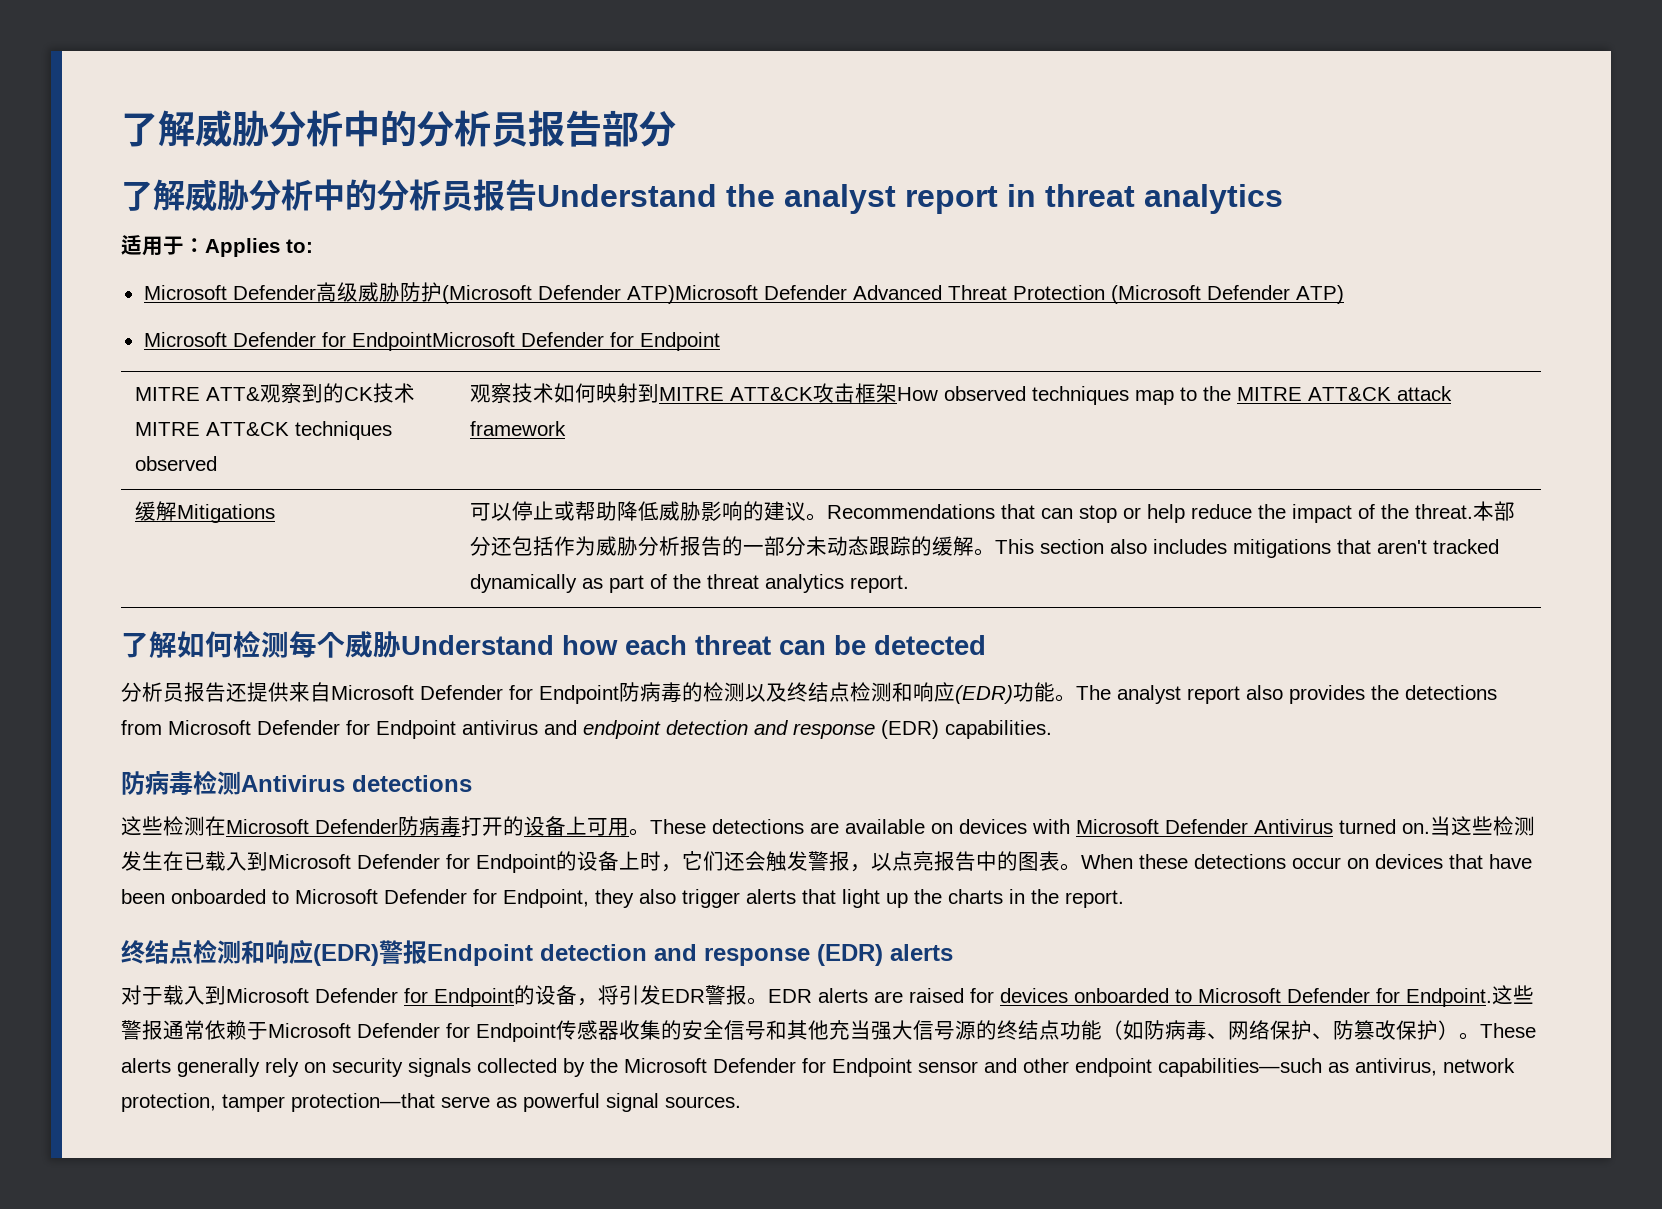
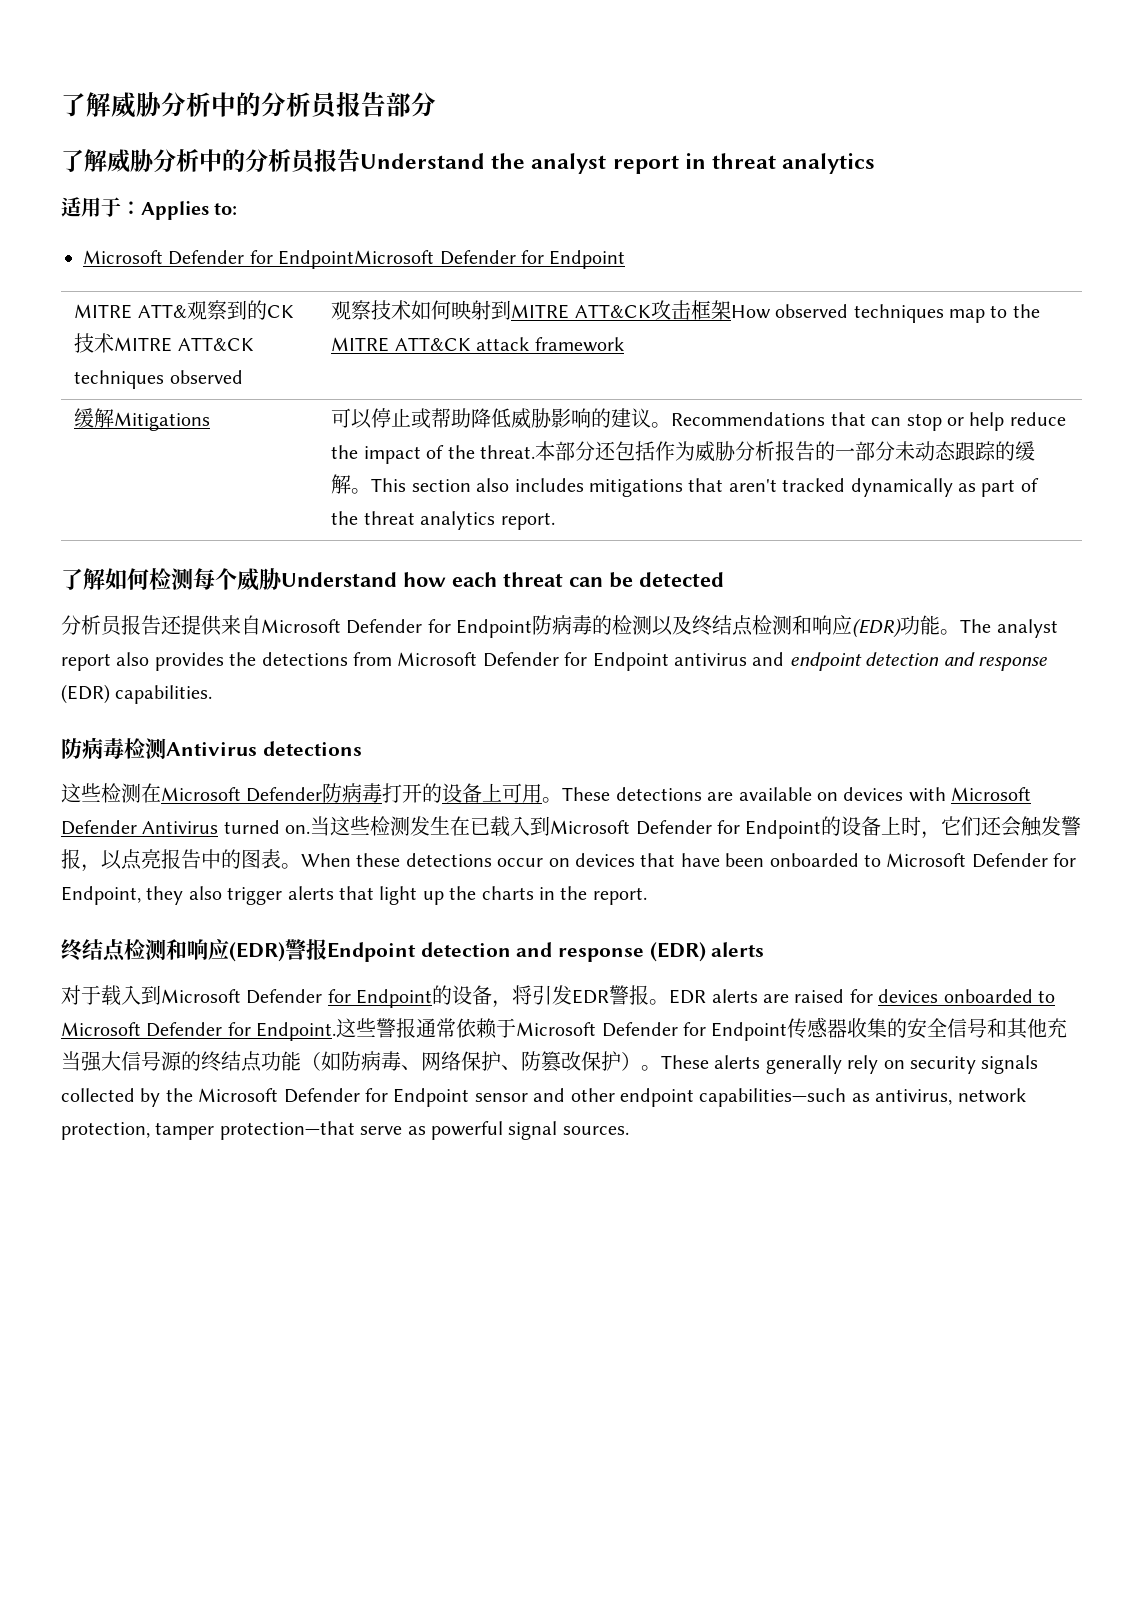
- Microsoft Defender高级威胁防护(Microsoft Defender ATP)Microsoft Defender Advanced Threat Protection (Microsoft Defender ATP)

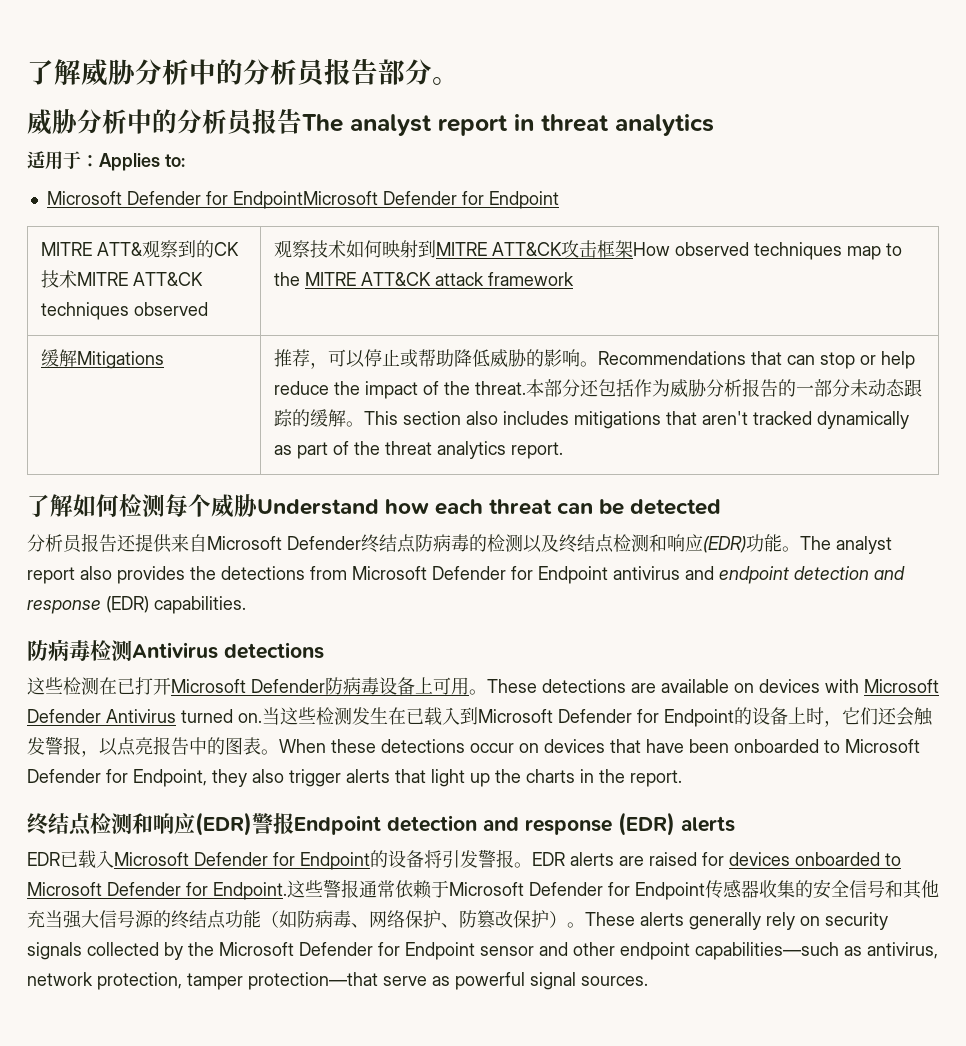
- 了解威胁分析中的分析员报告部分
- 了解威胁分析中的分析员报告Understand the analyst report in threat analytics
+ 了解威胁分析中的分析员报告部分。
+ 威胁分析中的分析员报告The analyst report in threat analytics
- 可以停止或帮助降低威胁影响的建议。
+ 推荐，可以停止或帮助降低威胁的影响。
- 分析员报告还提供来自Microsoft Defender for Endpoint防病毒的检测以及终结点检测和响应(EDR)功能。
+ 分析员报告还提供来自Microsoft Defender终结点防病毒的检测以及终结点检测和响应(EDR)功能。
- 这些检测在Microsoft Defender防病毒打开的设备上可用。
+ 这些检测在已打开Microsoft Defender防病毒设备上可用。
- 对于载入到Microsoft Defender for Endpoint的设备，将引发EDR警报。
+ EDR已载入Microsoft Defender for Endpoint的设备将引发警报。

